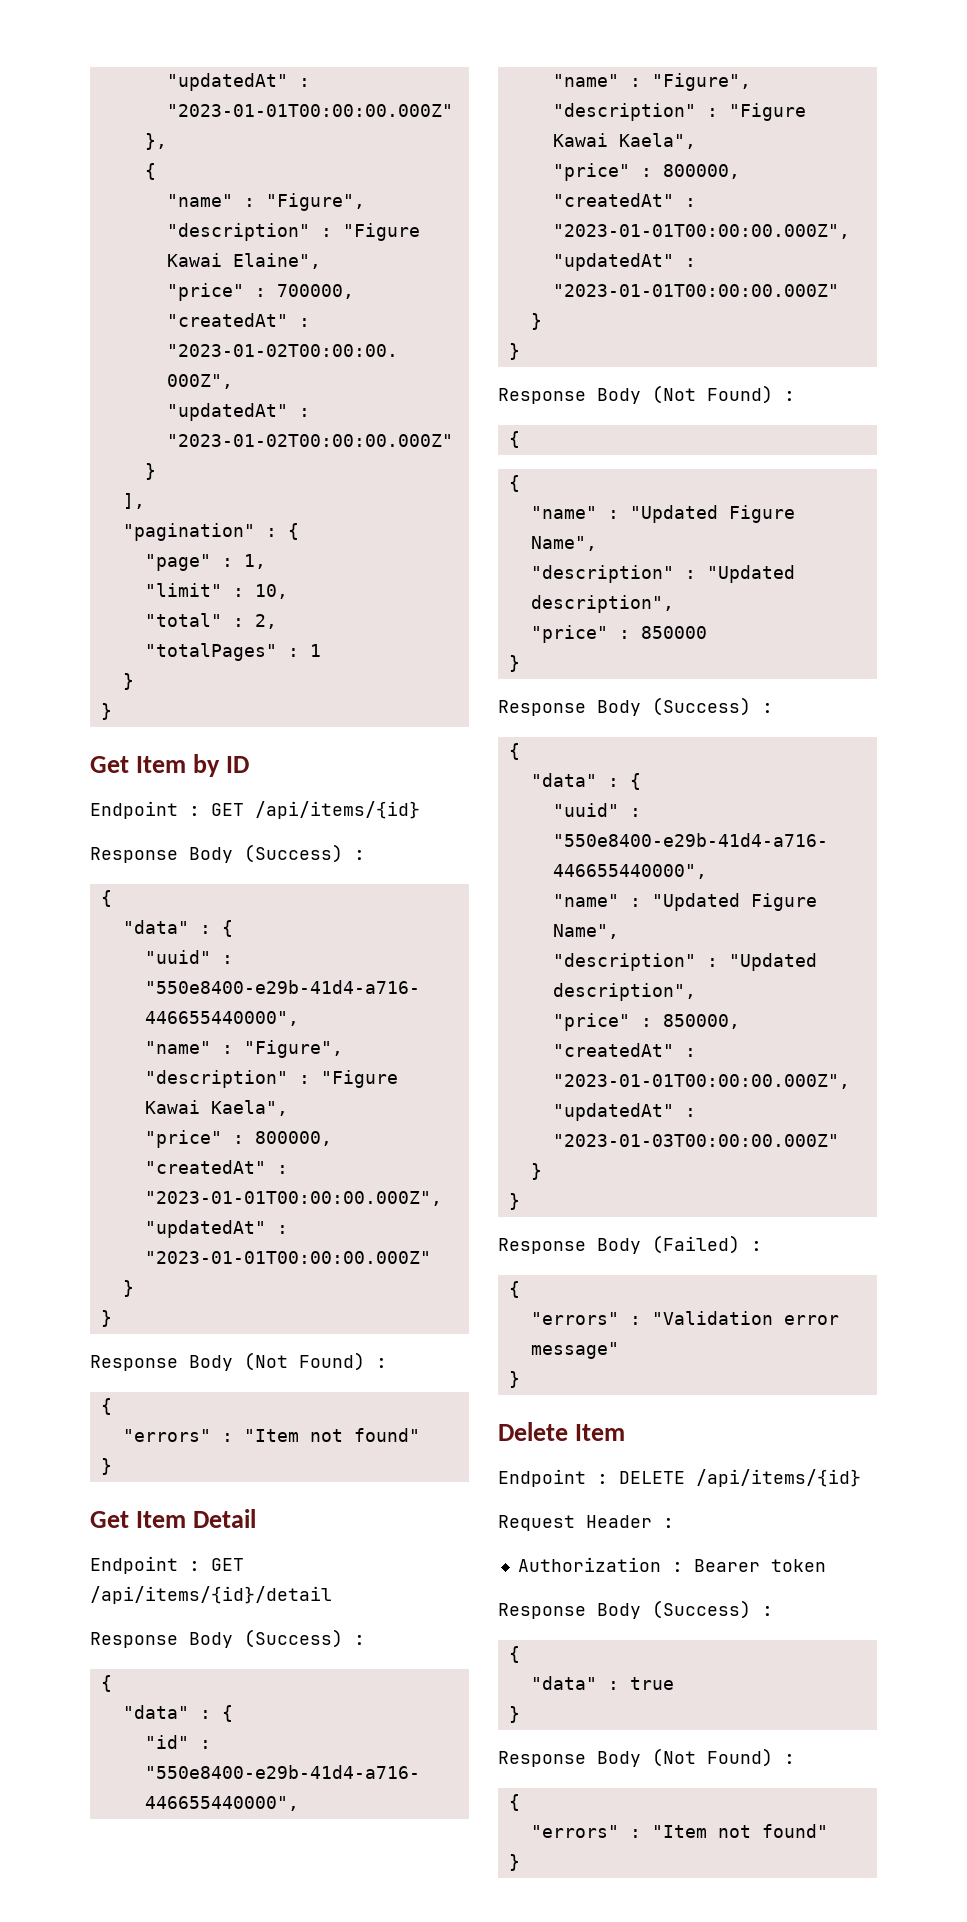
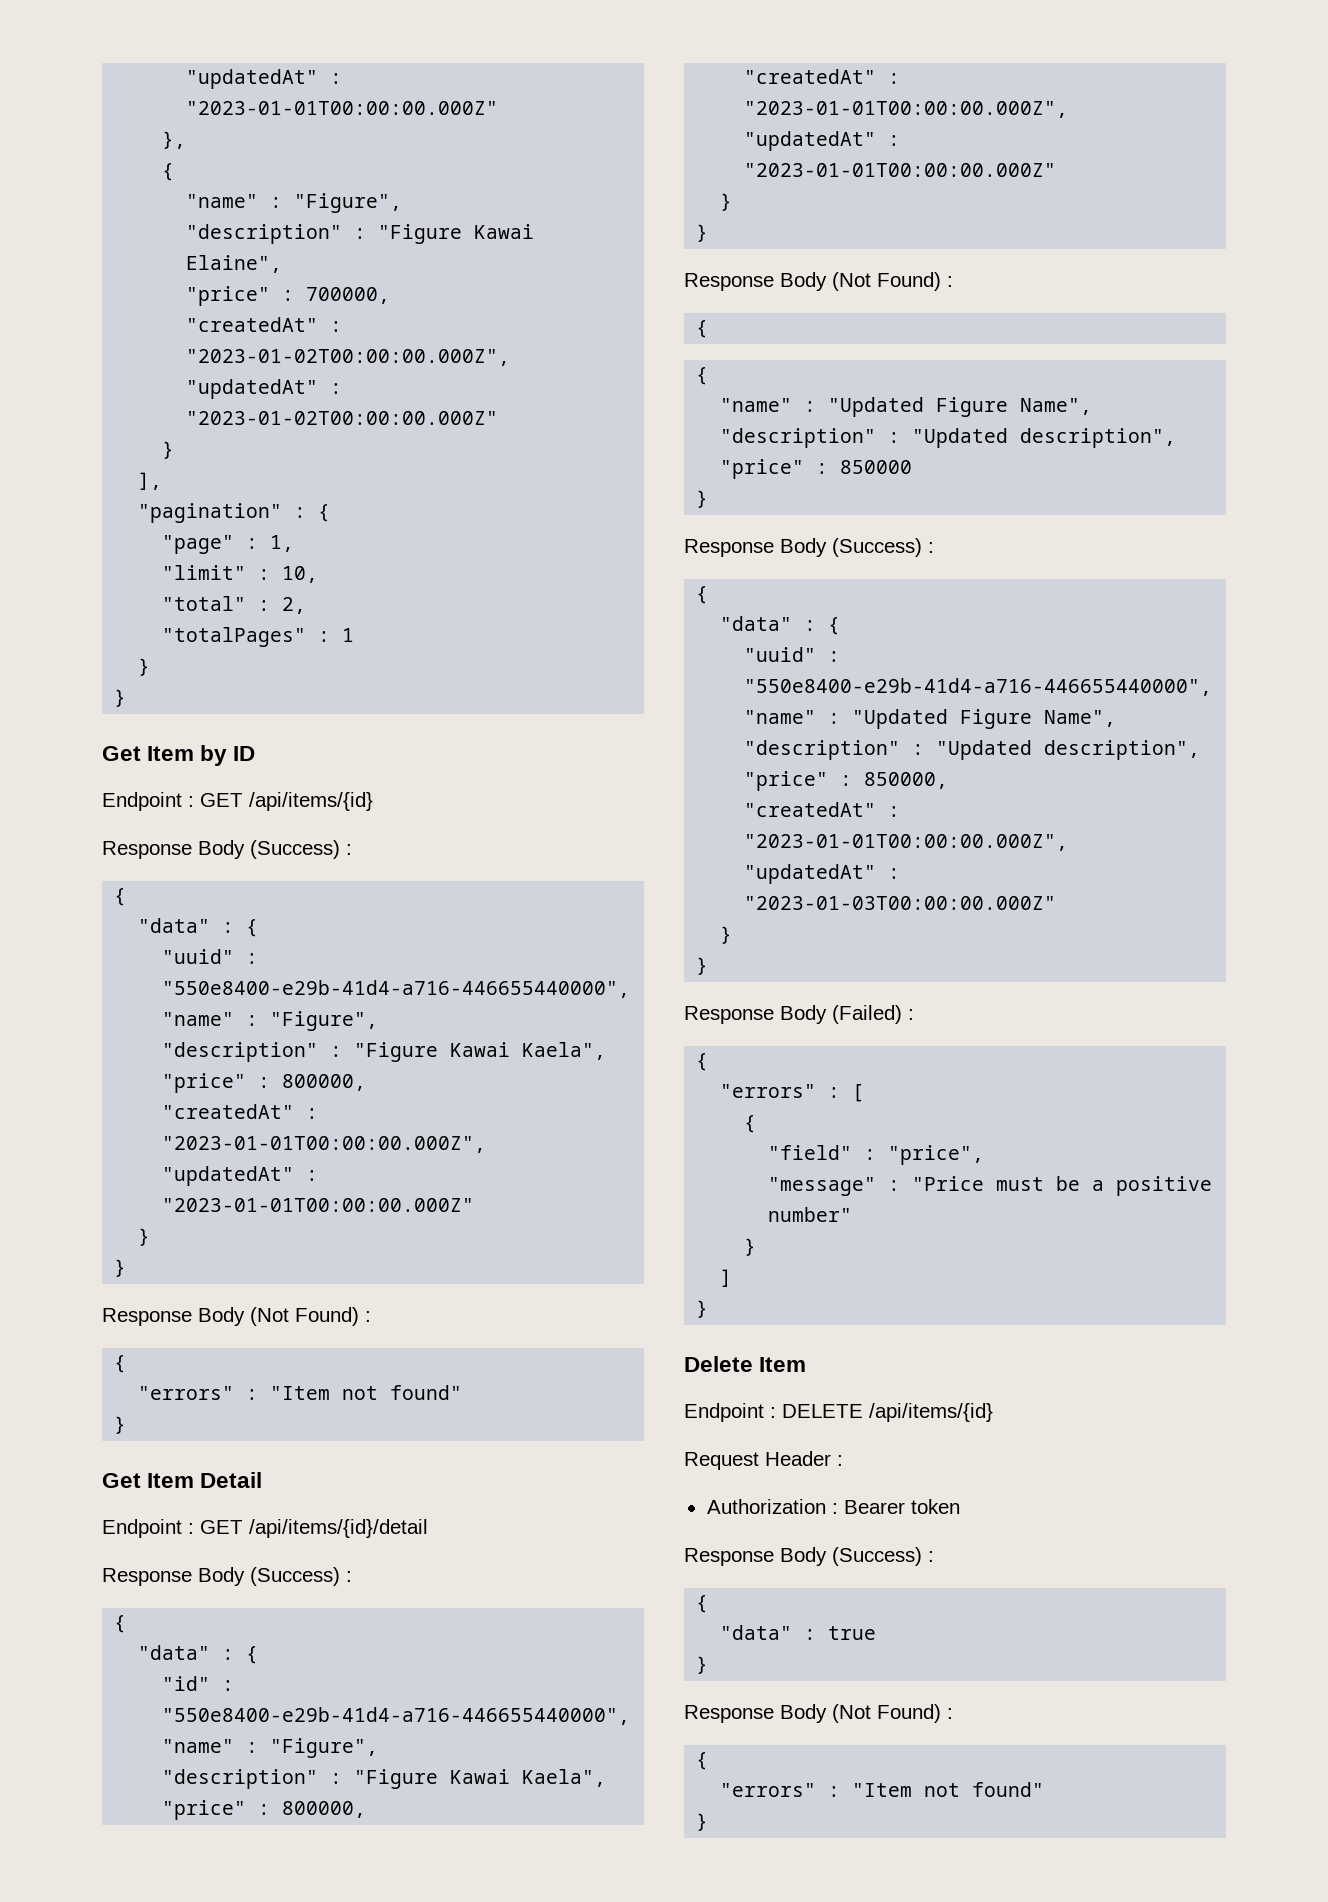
- "errors" : "Validation error message"
+ "errors" : [
+ {
+ "field" : "price",
+ "message" : "Price must be a positive number"
+ }
+ ]

